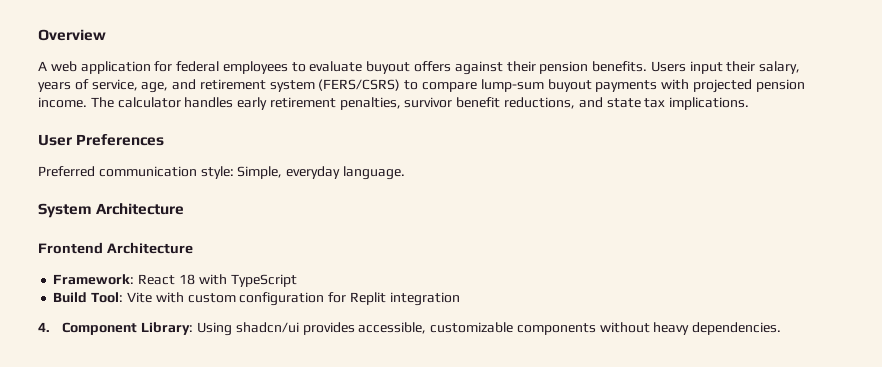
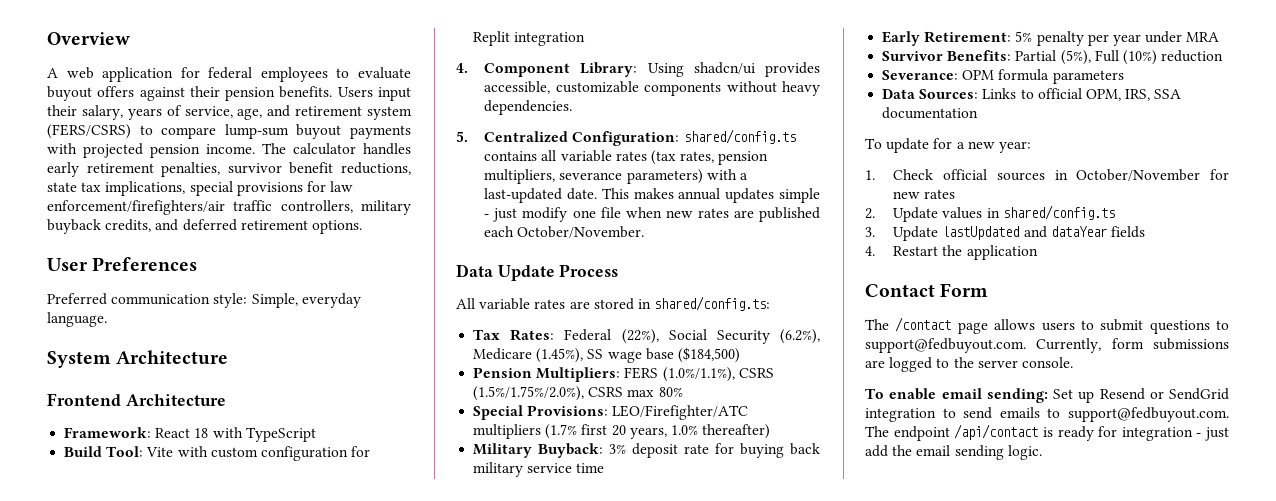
- The calculator handles early retirement penalties, survivor benefit reductions, and state tax implications.
+ The calculator handles early retirement penalties, survivor benefit reductions, state tax implications, special provisions for law enforcement/firefighters/air traffic controllers, military buyback credits, and deferred retirement options.
+ 5. Centralized Configuration: shared/config.ts contains all variable rates (tax rates, pension multipliers, severance parameters) with a last-updated date. This makes annual updates simple - just modify one file when new rates are published each October/November.
+ Data Update Process
+ All variable rates are stored in shared/config.ts:
+ Tax Rates: Federal (22%), Social Security (6.2%), Medicare (1.45%), SS wage base ($184,500)
+ Pension Multipliers: FERS (1.0%/1.1%), CSRS (1.5%/1.75%/2.0%), CSRS max 80%
+ Special Provisions: LEO/Firefighter/ATC multipliers (1.7% first 20 years, 1.0% thereafter)
+ Military Buyback: 3% deposit rate for buying back military service time
+ Early Retirement: 5% penalty per year under MRA
+ Survivor Benefits: Partial (5%), Full (10%) reduction
+ Severance: OPM formula parameters
+ Data Sources: Links to official OPM, IRS, SSA documentation
+ To update for a new year:
+ 1. Check official sources in October/November for new rates
+ 2. Update values in shared/config.ts
+ 3. Update lastUpdated and dataYear fields
+ 4. Restart the application
+ Contact Form
+ The /contact page allows users to submit questions to support@fedbuyout.com. Currently, form submissions are logged to the server console.
+ To enable email sending: Set up Resend or SendGrid integration to send emails to support@fedbuyout.com. The endpoint /api/contact is ready for integration - just add the email sending logic.

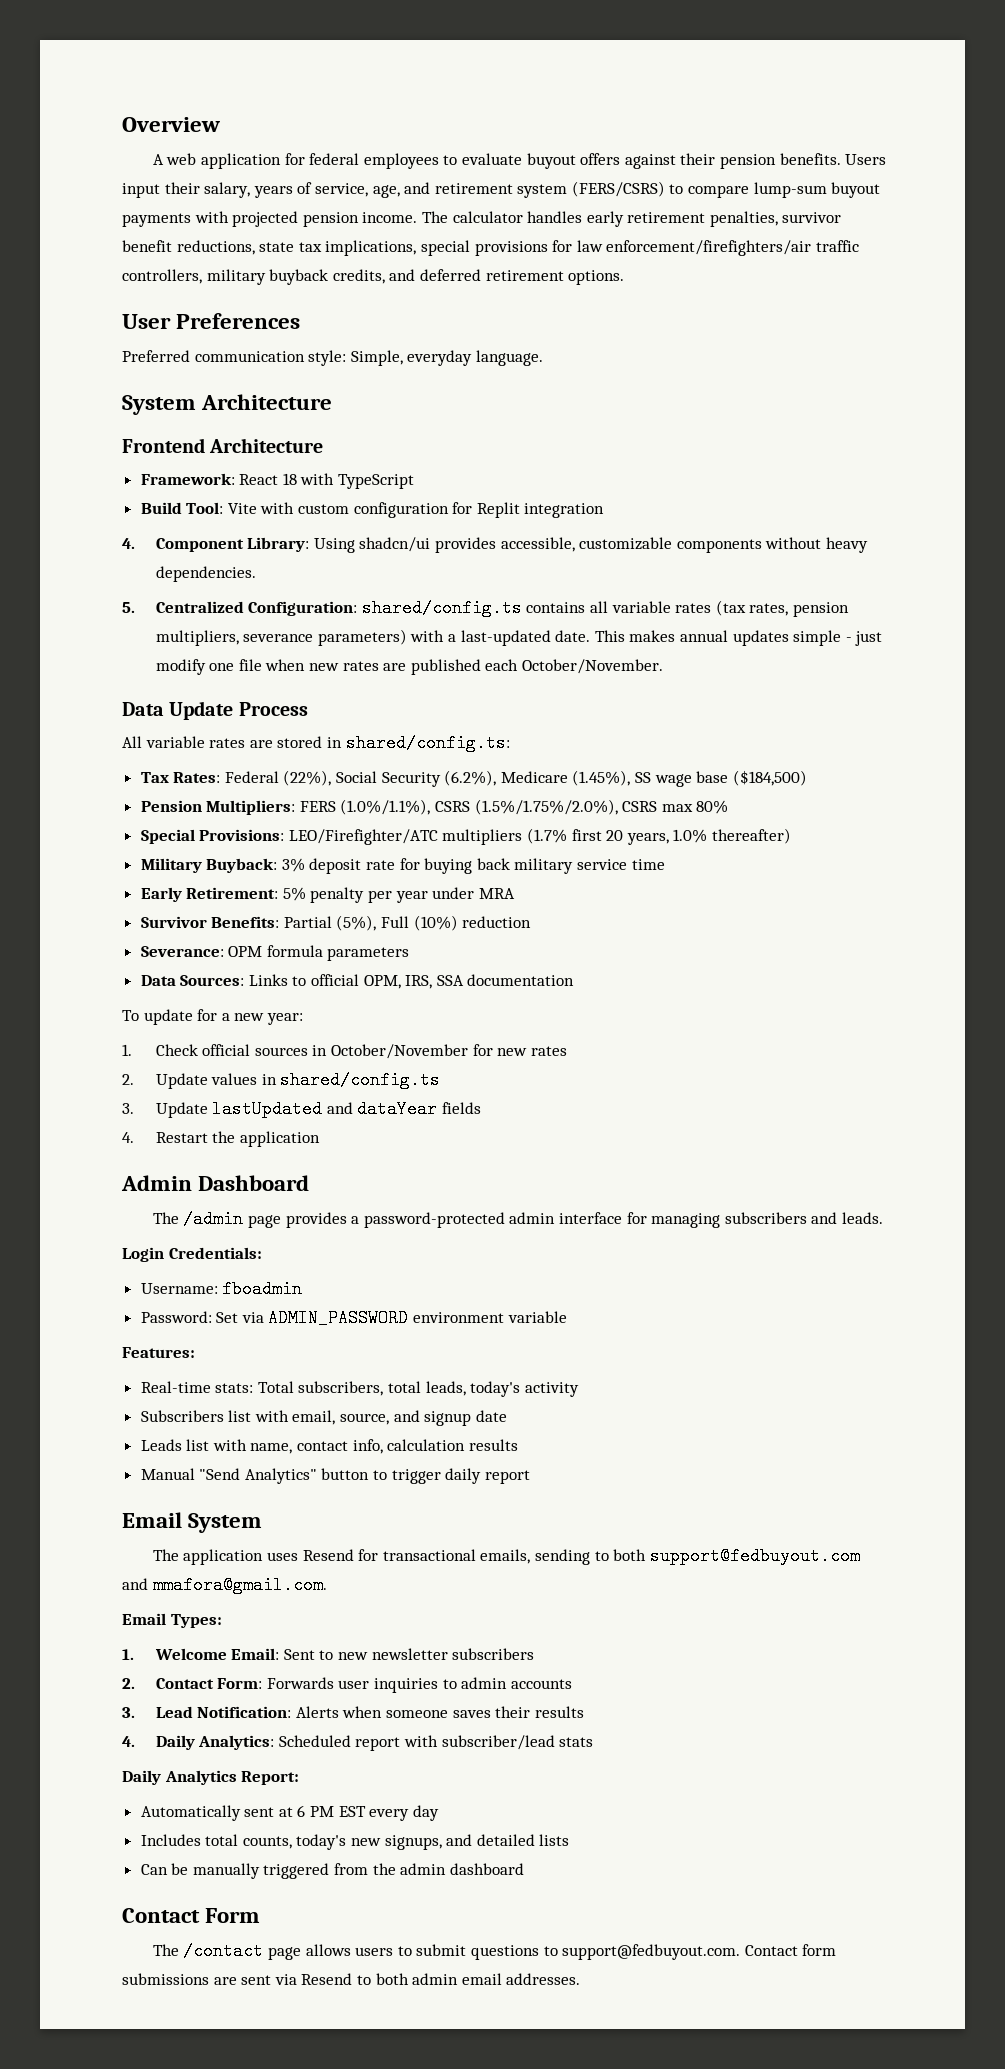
+ Admin Dashboard
+ The /admin page provides a password-protected admin interface for managing subscribers and leads.
+ Login Credentials:
+ Username: fboadmin
+ Password: Set via ADMIN_PASSWORD environment variable
+ Features:
+ Real-time stats: Total subscribers, total leads, today's activity
+ Subscribers list with email, source, and signup date
+ Leads list with name, contact info, calculation results
+ Manual "Send Analytics" button to trigger daily report
+ Email System
+ The application uses Resend for transactional emails, sending to both support@fedbuyout.com and mmafora@gmail.com.
+ Email Types:
+ 1. Welcome Email: Sent to new newsletter subscribers
+ 2. Contact Form: Forwards user inquiries to admin accounts
+ 3. Lead Notification: Alerts when someone saves their results
+ 4. Daily Analytics: Scheduled report with subscriber/lead stats
+ Daily Analytics Report:
+ Automatically sent at 6 PM EST every day
+ Includes total counts, today's new signups, and detailed lists
+ Can be manually triggered from the admin dashboard
- The /contact page allows users to submit questions to support@fedbuyout.com. Currently, form submissions are logged to the server console.
- To enable email sending: Set up Resend or SendGrid integration to send emails to support@fedbuyout.com. The endpoint /api/contact is ready for integration - just add the email sending logic.
+ The /contact page allows users to submit questions to support@fedbuyout.com. Contact form submissions are sent via Resend to both admin email addresses.

